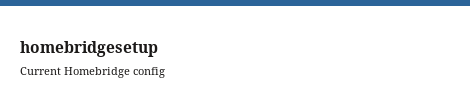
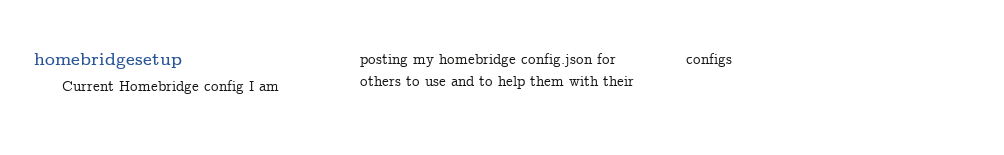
- Current Homebridge config
+ Current Homebridge config I am posting my homebridge config.json for others to use and to help them with their configs

